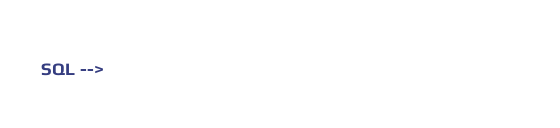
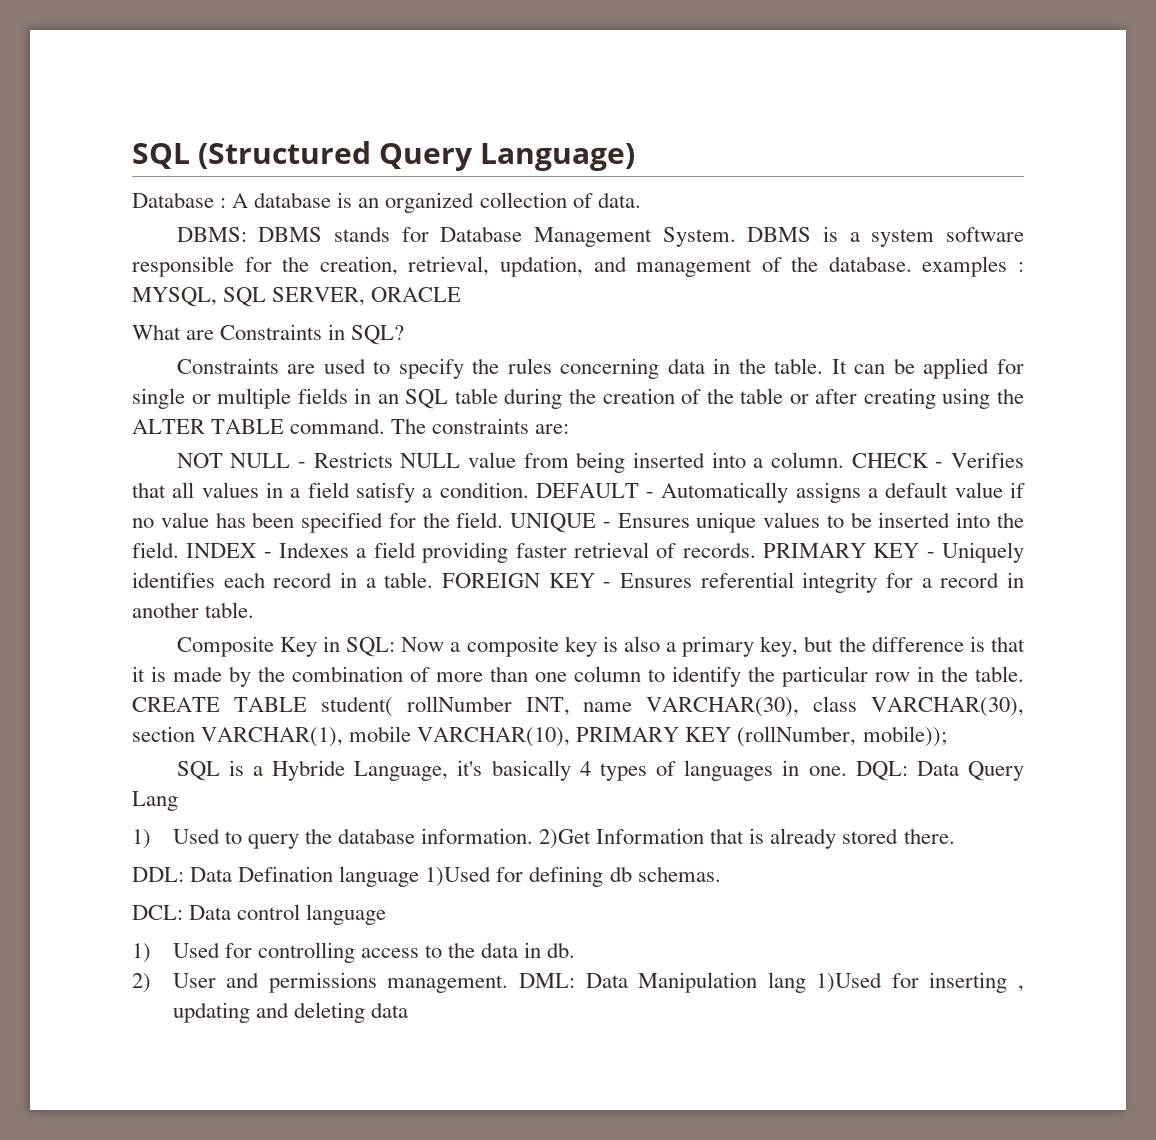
- SQL -->
+ SQL (Structured Query Language)
+ Database : A database is an organized collection of data.
+ DBMS: DBMS stands for Database Management System. DBMS is a system software responsible for the creation, retrieval, updation, and management of the database. examples : MYSQL, SQL SERVER, ORACLE
+ What are Constraints in SQL?
+ Constraints are used to specify the rules concerning data in the table. It can be applied for single or multiple fields in an SQL table during the creation of the table or after creating using the ALTER TABLE command. The constraints are:
+ NOT NULL - Restricts NULL value from being inserted into a column. CHECK - Verifies that all values in a field satisfy a condition. DEFAULT - Automatically assigns a default value if no value has been specified for the field. UNIQUE - Ensures unique values to be inserted into the field. INDEX - Indexes a field providing faster retrieval of records. PRIMARY KEY - Uniquely identifies each record in a table. FOREIGN KEY - Ensures referential integrity for a record in another table.
+ Composite Key in SQL: Now a composite key is also a primary key, but the difference is that it is made by the combination of more than one column to identify the particular row in the table. CREATE TABLE student( rollNumber INT, name VARCHAR(30), class VARCHAR(30), section VARCHAR(1), mobile VARCHAR(10), PRIMARY KEY (rollNumber, mobile));
+ SQL is a Hybride Language, it's basically 4 types of languages in one. DQL: Data Query Lang
+ 1) Used to query the database information. 2)Get Information that is already stored there.
+ DDL: Data Defination language 1)Used for defining db schemas.
+ DCL: Data control language
+ 1) Used for controlling access to the data in db.
+ 2) User and permissions management. DML: Data Manipulation lang 1)Used for inserting , updating and deleting data

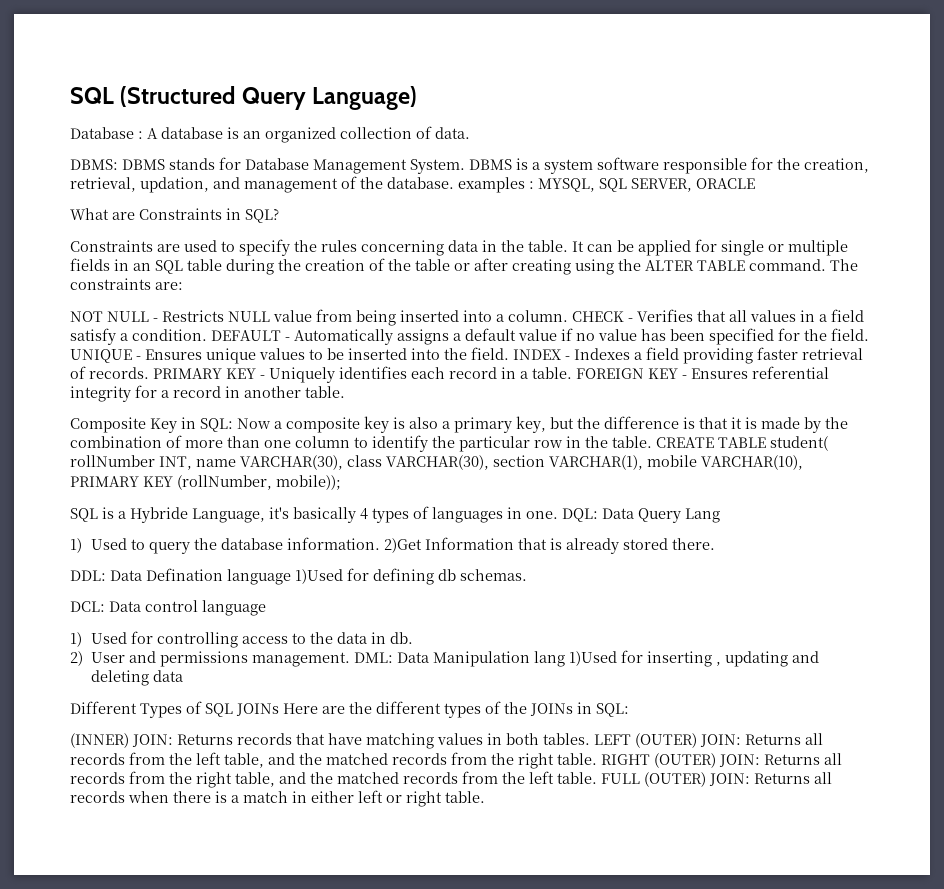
+ Different Types of SQL JOINs Here are the different types of the JOINs in SQL:
+ (INNER) JOIN: Returns records that have matching values in both tables. LEFT (OUTER) JOIN: Returns all records from the left table, and the matched records from the right table. RIGHT (OUTER) JOIN: Returns all records from the right table, and the matched records from the left table. FULL (OUTER) JOIN: Returns all records when there is a match in either left or right table.

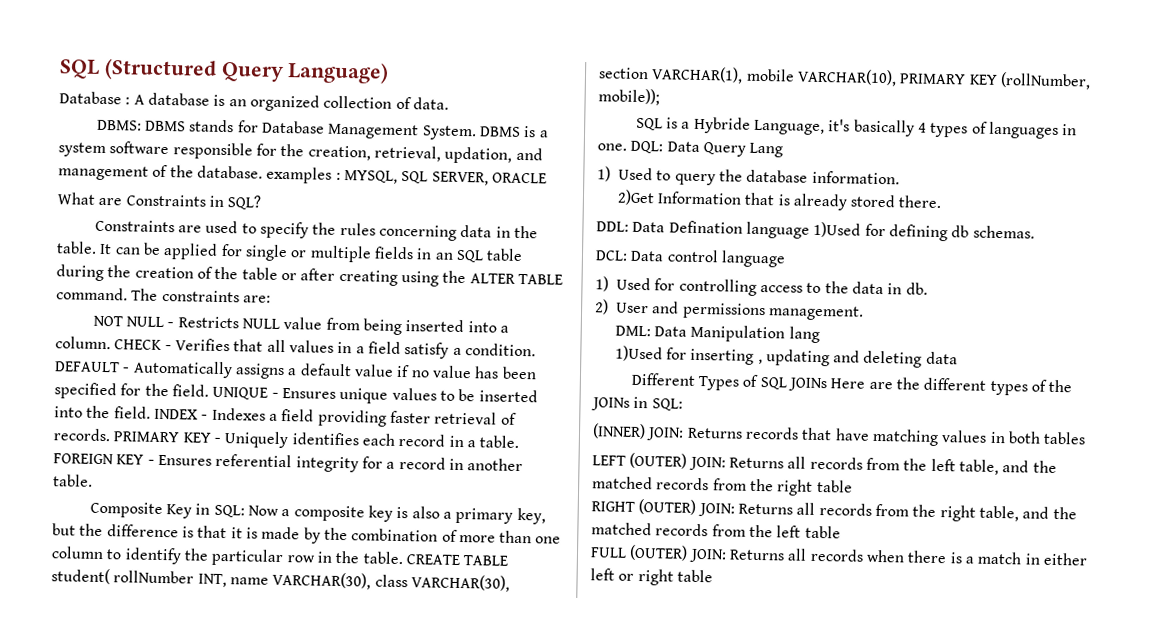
- 1) Used to query the database information. 2)Get Information that is already stored there.
+ 1) Used to query the database information.
+ 2)Get Information that is already stored there.
- 2) User and permissions management. DML: Data Manipulation lang 1)Used for inserting , updating and deleting data
+ 2) User and permissions management.
+ DML: Data Manipulation lang
+ 1)Used for inserting , updating and deleting data
- (INNER) JOIN: Returns records that have matching values in both tables. LEFT (OUTER) JOIN: Returns all records from the left table, and the matched records from the right table. RIGHT (OUTER) JOIN: Returns all records from the right table, and the matched records from the left table. FULL (OUTER) JOIN: Returns all records when there is a match in either left or right table.
+ (INNER) JOIN: Returns records that have matching values in both tables
+ LEFT (OUTER) JOIN: Returns all records from the left table, and the matched records from the right table
+ RIGHT (OUTER) JOIN: Returns all records from the right table, and the matched records from the left table
+ FULL (OUTER) JOIN: Returns all records when there is a match in either left or right table

